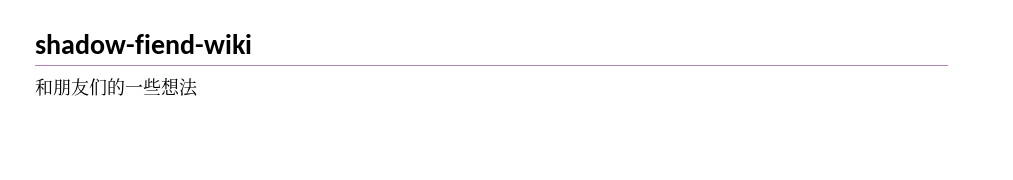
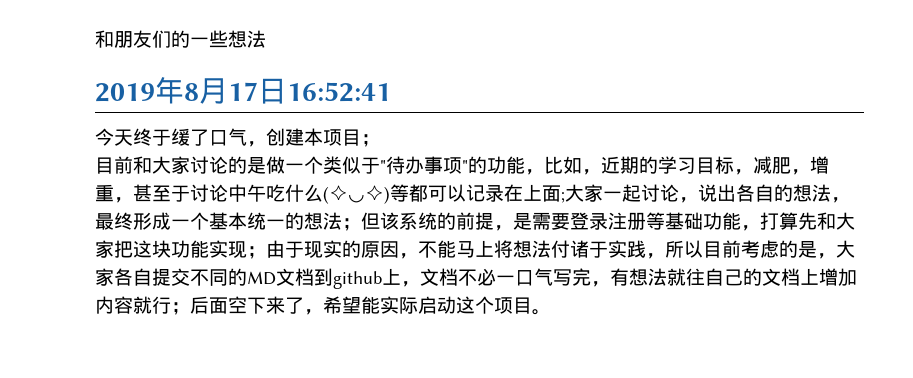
- shadow-fiend-wiki
+ 2019年8月17日16:52:41
+ 今天终于缓了口气，创建本项目；
+ 目前和大家讨论的是做一个类似于"待办事项"的功能，比如，近期的学习目标，减肥，增重，甚至于讨论中午吃什么(✧◡✧)等都可以记录在上面;大家一起讨论，说出各自的想法，最终形成一个基本统一的想法；但该系统的前提，是需要登录注册等基础功能，打算先和大家把这块功能实现；由于现实的原因，不能马上将想法付诸于实践，所以目前考虑的是，大家各自提交不同的MD文档到github上，文档不必一口气写完，有想法就往自己的文档上增加内容就行；后面空下来了，希望能实际启动这个项目。

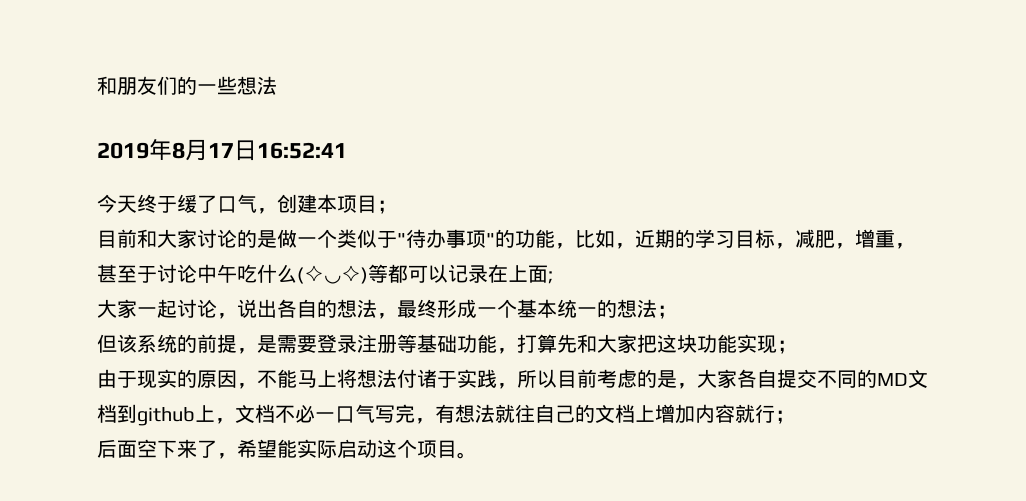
- 目前和大家讨论的是做一个类似于"待办事项"的功能，比如，近期的学习目标，减肥，增重，甚至于讨论中午吃什么(✧◡✧)等都可以记录在上面;大家一起讨论，说出各自的想法，最终形成一个基本统一的想法；但该系统的前提，是需要登录注册等基础功能，打算先和大家把这块功能实现；由于现实的原因，不能马上将想法付诸于实践，所以目前考虑的是，大家各自提交不同的MD文档到github上，文档不必一口气写完，有想法就往自己的文档上增加内容就行；后面空下来了，希望能实际启动这个项目。
+ 目前和大家讨论的是做一个类似于"待办事项"的功能，比如，近期的学习目标，减肥，增重，甚至于讨论中午吃什么(✧◡✧)等都可以记录在上面;
+ 大家一起讨论，说出各自的想法，最终形成一个基本统一的想法；
+ 但该系统的前提，是需要登录注册等基础功能，打算先和大家把这块功能实现；
+ 由于现实的原因，不能马上将想法付诸于实践，所以目前考虑的是，大家各自提交不同的MD文档到github上，文档不必一口气写完，有想法就往自己的文档上增加内容就行；
+ 后面空下来了，希望能实际启动这个项目。

